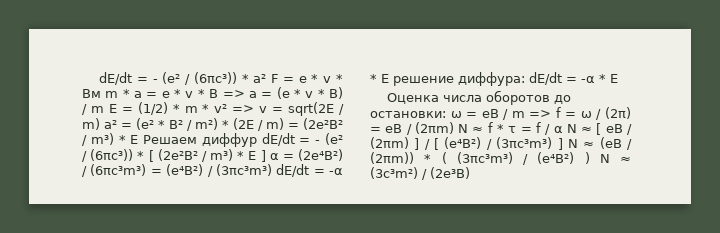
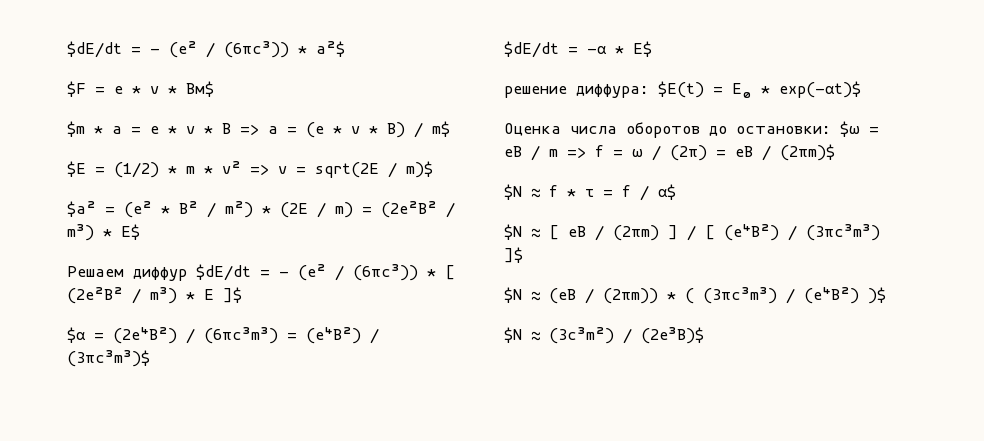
- dE/dt = - (e² / (6πc³)) * a² F = e * v * Bм m * a = e * v * B => a = (e * v * B) / m E = (1/2) * m * v² => v = sqrt(2E / m) a² = (e² * B² / m²) * (2E / m) = (2e²B² / m³) * E Решаем диффур dE/dt = - (e² / (6πc³)) * [ (2e²B² / m³) * E ] α = (2e⁴B²) / (6πc³m³) = (e⁴B²) / (3πc³m³) dE/dt = -α * E решение диффура: dE/dt = -α * E
+ $dE/dt = - (e² / (6πc³)) * a²$
+ $F = e * v * Bм$
+ $m * a = e * v * B => a = (e * v * B) / m$
+ $E = (1/2) * m * v² => v = sqrt(2E / m)$
+ $a² = (e² * B² / m²) * (2E / m) = (2e²B² / m³) * E$
+ Решаем диффур $dE/dt = - (e² / (6πc³)) * [ (2e²B² / m³) * E ]$
+ $α = (2e⁴B²) / (6πc³m³) = (e⁴B²) / (3πc³m³)$
+ $dE/dt = -α * E$
+ решение диффура: $E(t) = E₀ * exp(-αt)$
- Оценка числа оборотов до остановки: ω = eB / m => f = ω / (2π) = eB / (2πm) N ≈ f * τ = f / α N ≈ [ eB / (2πm) ] / [ (e⁴B²) / (3πc³m³) ] N ≈ (eB / (2πm)) * ( (3πc³m³) / (e⁴B²) ) N ≈ (3c³m²) / (2e³B)
+ Оценка числа оборотов до остановки: $ω = eB / m => f = ω / (2π) = eB / (2πm)$
+ $N ≈ f * τ = f / α$
+ $N ≈ [ eB / (2πm) ] / [ (e⁴B²) / (3πc³m³) ]$
+ $N ≈ (eB / (2πm)) * ( (3πc³m³) / (e⁴B²) )$
+ $N ≈ (3c³m²) / (2e³B)$

